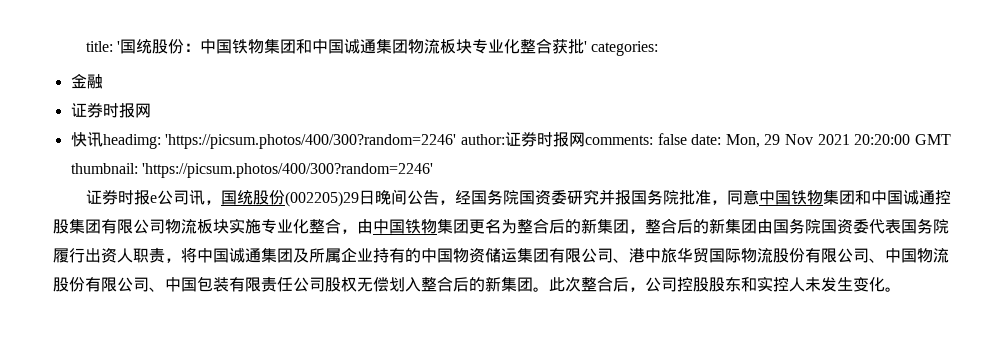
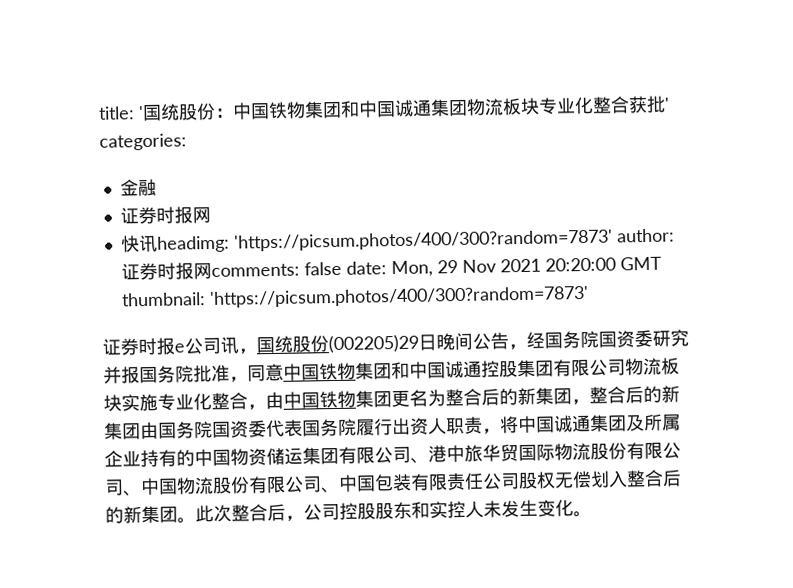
- 快讯headimg: 'https://picsum.photos/400/300?random=2246' author:证券时报网comments: false date: Mon, 29 Nov 2021 20:20:00 GMT thumbnail: 'https://picsum.photos/400/300?random=2246'
+ 快讯headimg: 'https://picsum.photos/400/300?random=7873' author:证券时报网comments: false date: Mon, 29 Nov 2021 20:20:00 GMT thumbnail: 'https://picsum.photos/400/300?random=7873'

